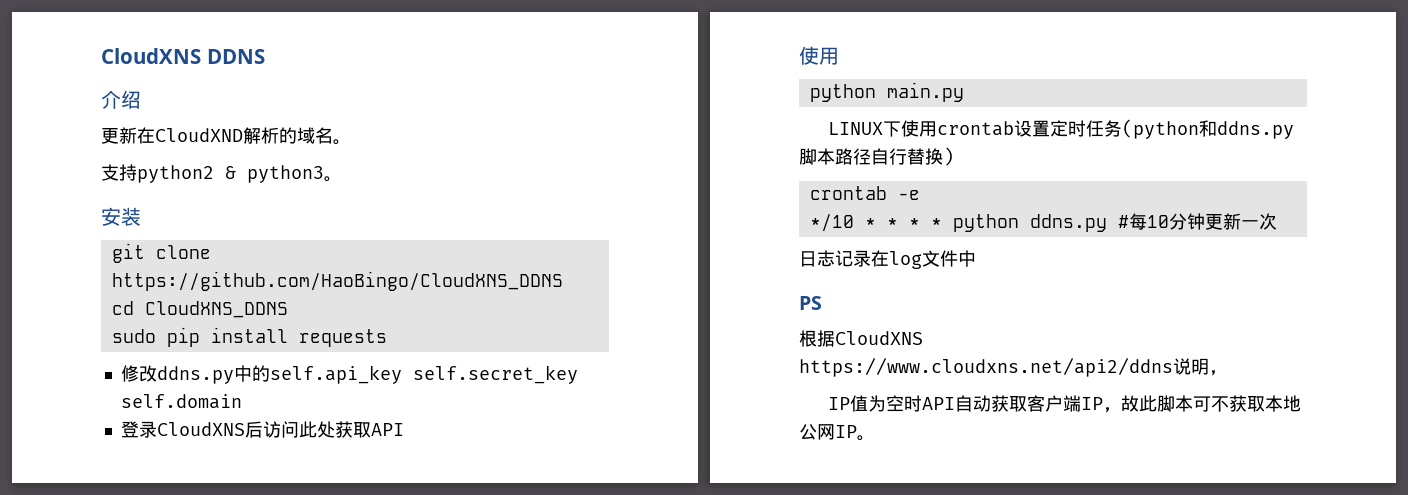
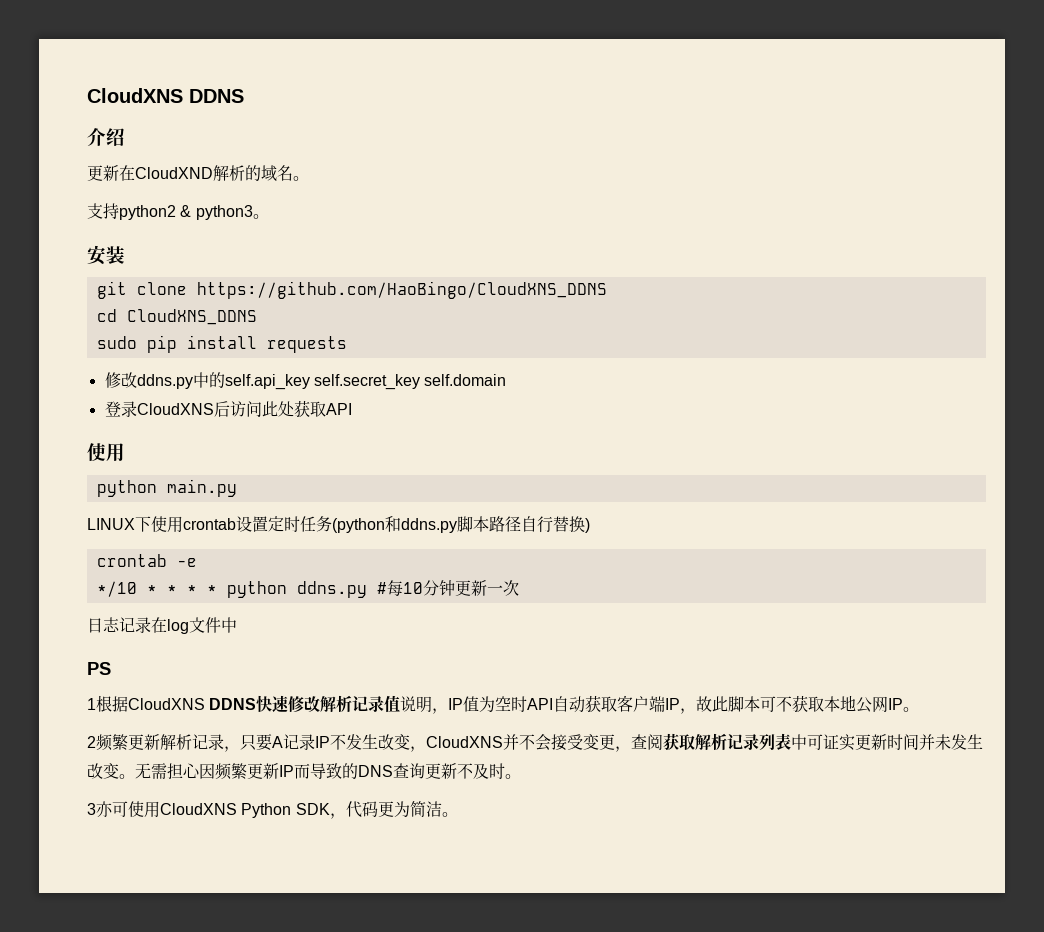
- 根据CloudXNS https://www.cloudxns.net/api2/ddns说明，
- IP值为空时API自动获取客户端IP，故此脚本可不获取本地公网IP。
+ 1根据CloudXNS DDNS快速修改解析记录值说明，IP值为空时API自动获取客户端IP，故此脚本可不获取本地公网IP。
+ 2频繁更新解析记录，只要A记录IP不发生改变，CloudXNS并不会接受变更，查阅获取解析记录列表中可证实更新时间并未发生改变。无需担心因频繁更新IP而导致的DNS查询更新不及时。
+ 3亦可使用CloudXNS Python SDK，代码更为简洁。

